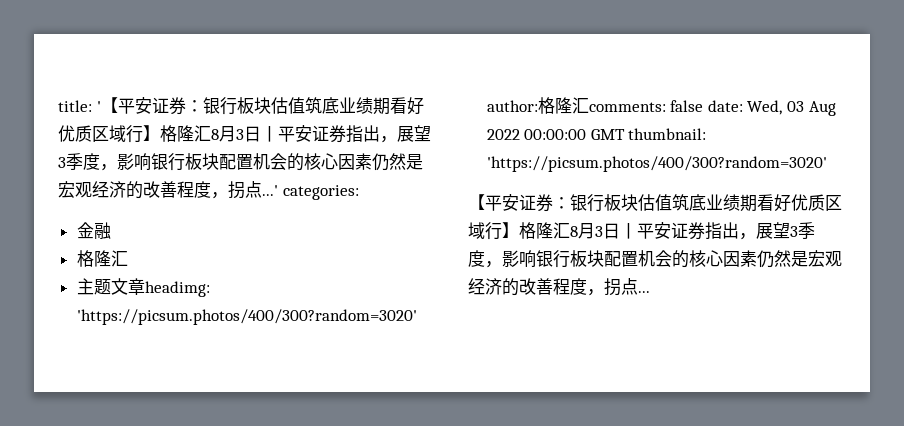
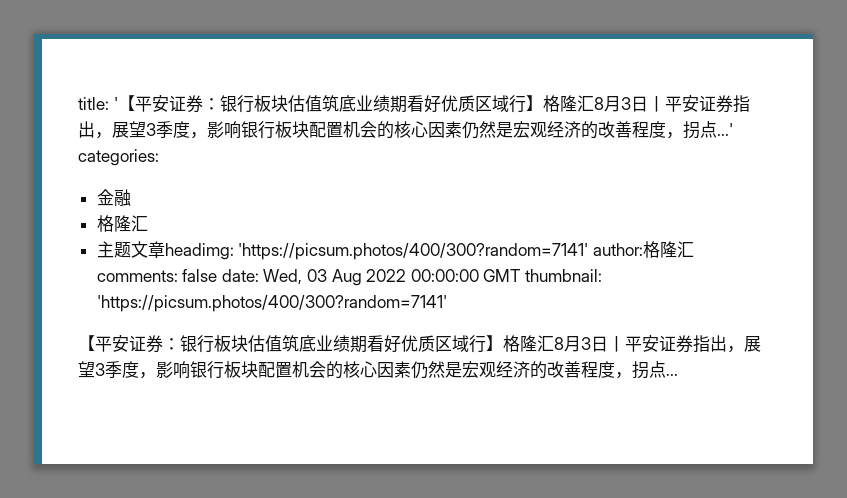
- 主题文章headimg: 'https://picsum.photos/400/300?random=3020' author:格隆汇comments: false date: Wed, 03 Aug 2022 00:00:00 GMT thumbnail: 'https://picsum.photos/400/300?random=3020'
+ 主题文章headimg: 'https://picsum.photos/400/300?random=7141' author:格隆汇comments: false date: Wed, 03 Aug 2022 00:00:00 GMT thumbnail: 'https://picsum.photos/400/300?random=7141'

